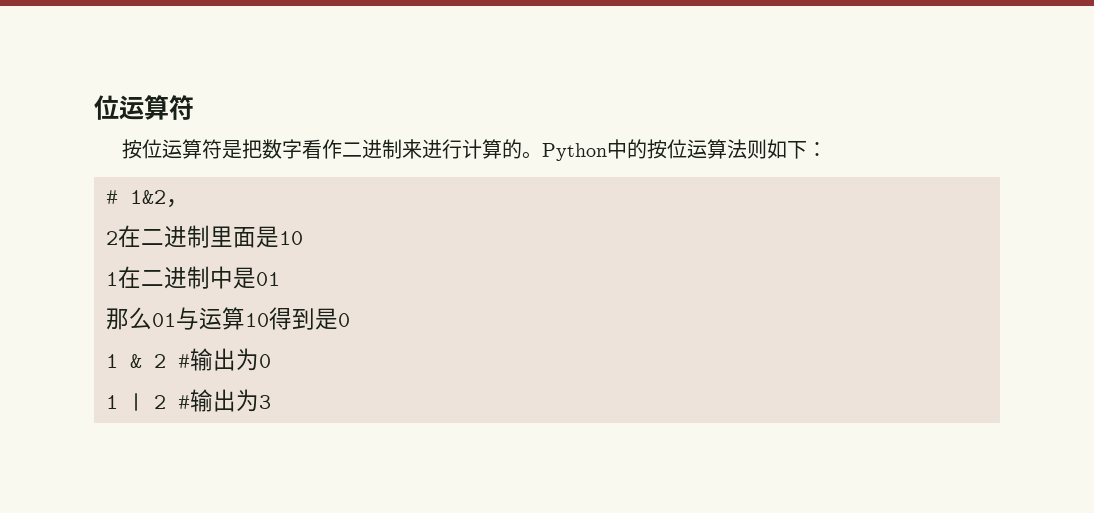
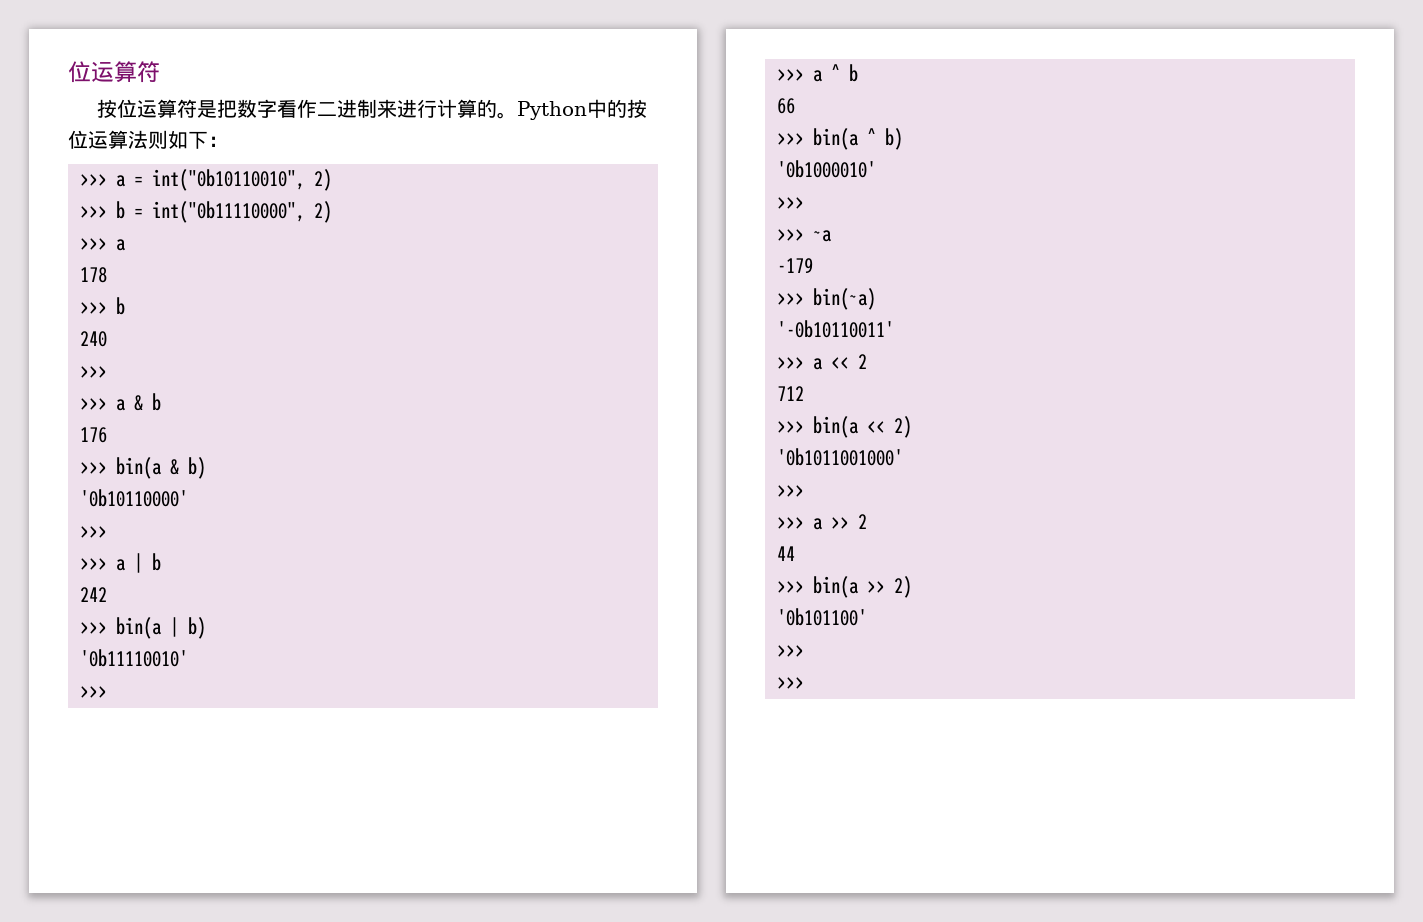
- # 1&2，
- 2在二进制里面是10
- 1在二进制中是01
- 那么01与运算10得到是0
- 1 & 2 #输出为0
- 1 | 2 #输出为3
+ >>> a = int("0b10110010", 2)
+ >>> b = int("0b11110000", 2)
+ >>> a
+ 178
+ >>> b
+ 240
+ >>>
+ >>> a & b
+ 176
+ >>> bin(a & b)
+ '0b10110000'
+ >>>
+ >>> a | b
+ 242
+ >>> bin(a | b)
+ '0b11110010'
+ >>>
+ >>> a ^ b
+ 66
+ >>> bin(a ^ b)
+ '0b1000010'
+ >>>
+ >>> ~a
+ -179
+ >>> bin(~a)
+ '-0b10110011'
+ >>> a << 2
+ 712
+ >>> bin(a << 2)
+ '0b1011001000'
+ >>>
+ >>> a >> 2
+ 44
+ >>> bin(a >> 2)
+ '0b101100'
+ >>>
+ >>>

